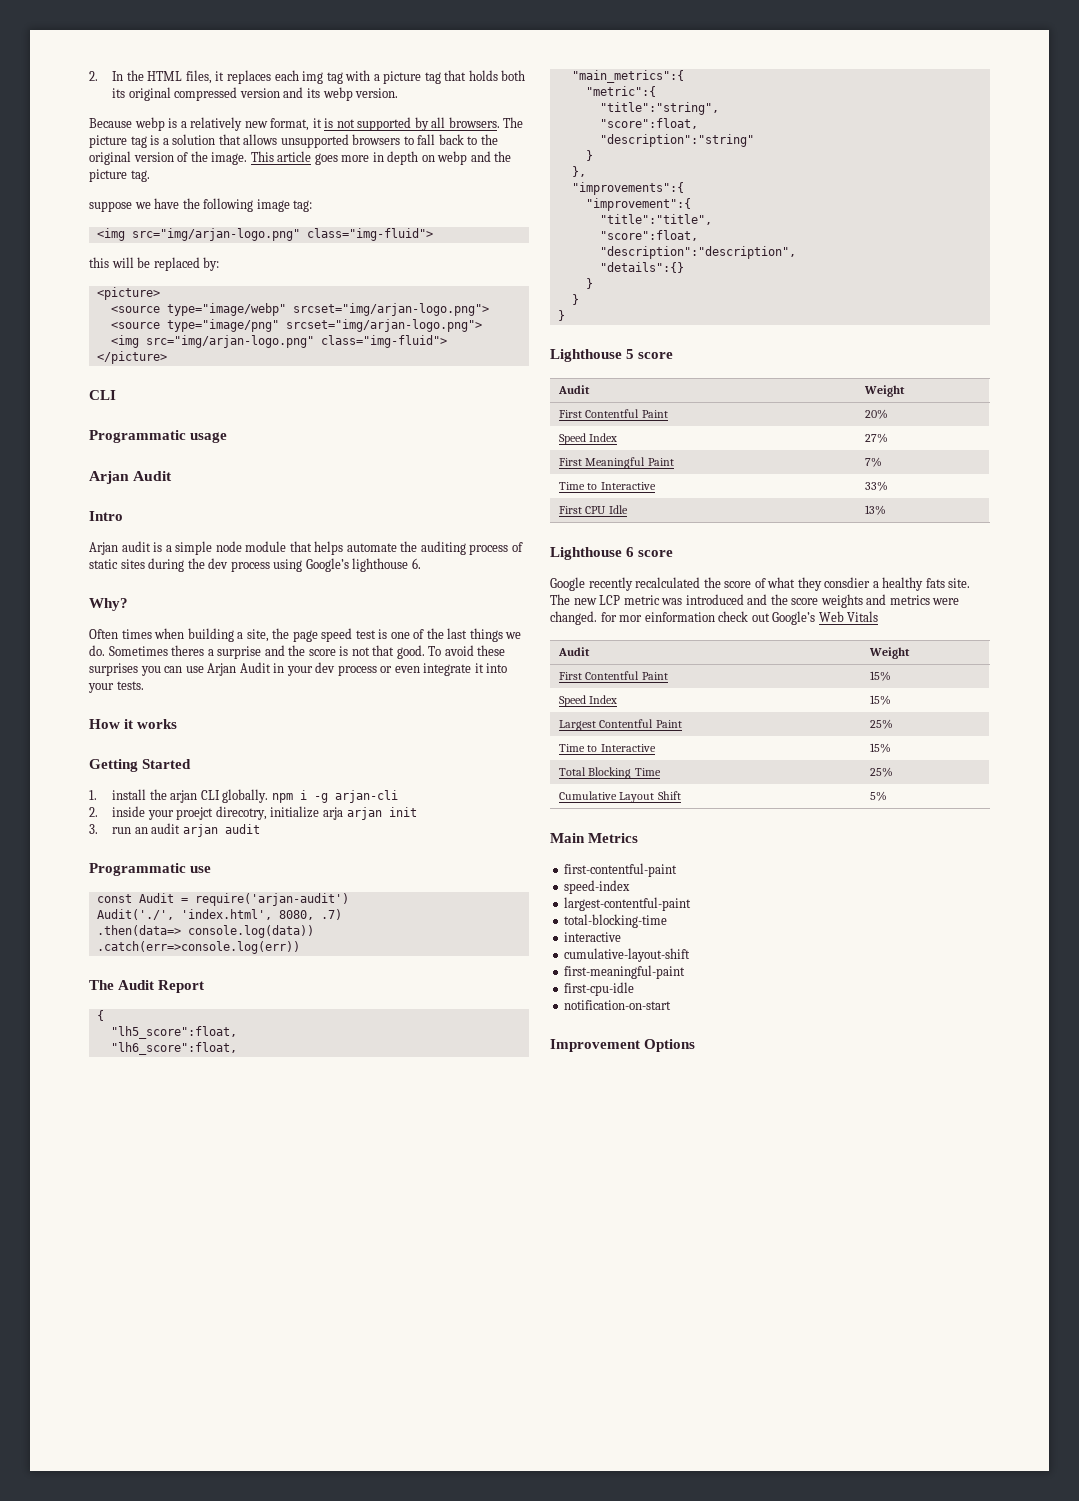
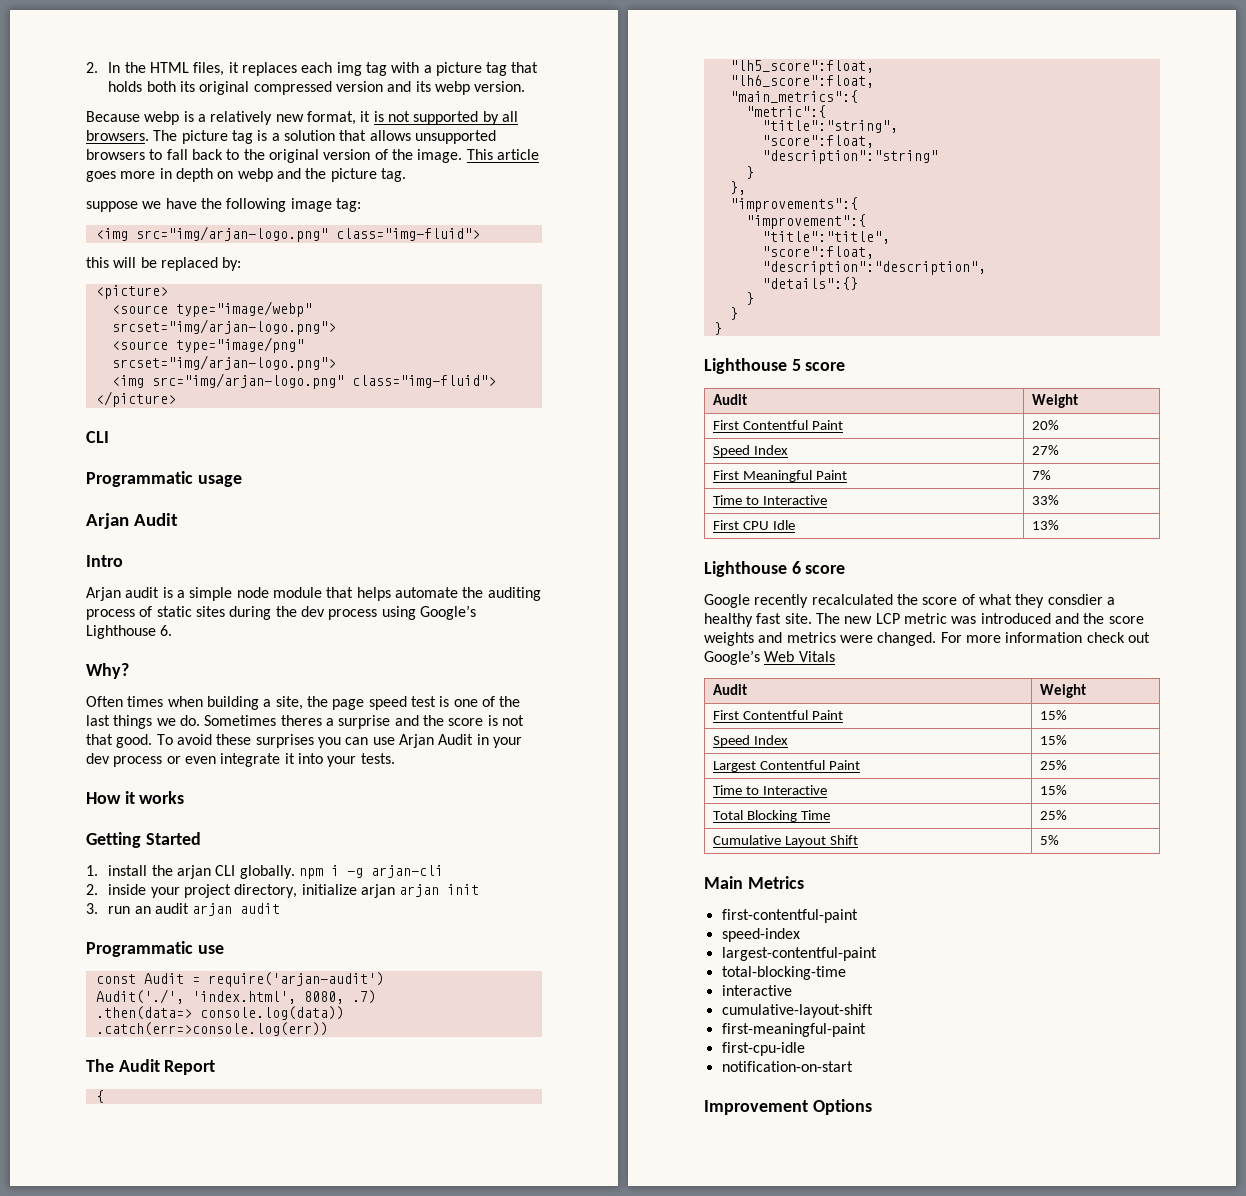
- Arjan audit is a simple node module that helps automate the auditing process of static sites during the dev process using Google’s lighthouse 6.
+ Arjan audit is a simple node module that helps automate the auditing process of static sites during the dev process using Google’s Lighthouse 6.
- 2. inside your proejct direcotry, initialize arja arjan init
+ 2. inside your project directory, initialize arjan arjan init
- Google recently recalculated the score of what they consdier a healthy fats site.
+ Google recently recalculated the score of what they consdier a healthy fast site.
- The new LCP metric was introduced and the score weights and metrics were changed. for mor einformation check out Google’s Web Vitals
+ The new LCP metric was introduced and the score weights and metrics were changed. For more information check out Google’s Web Vitals

